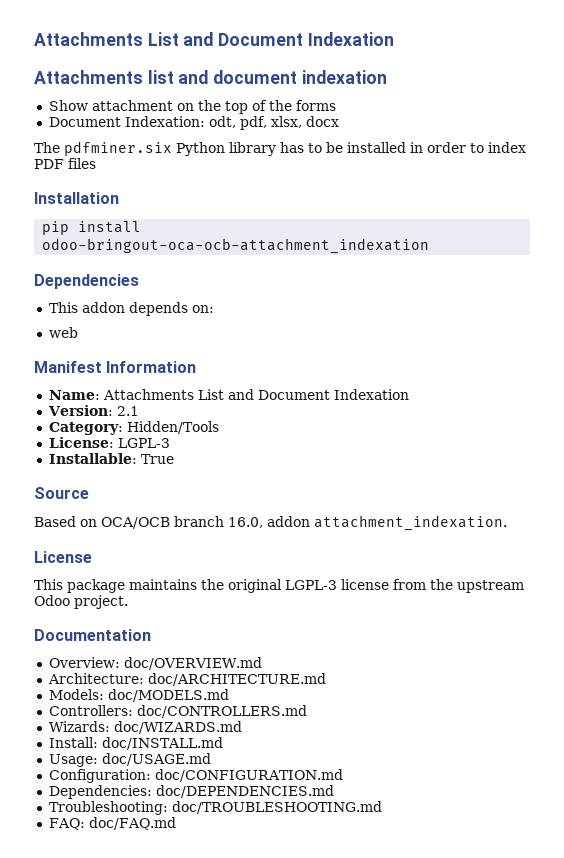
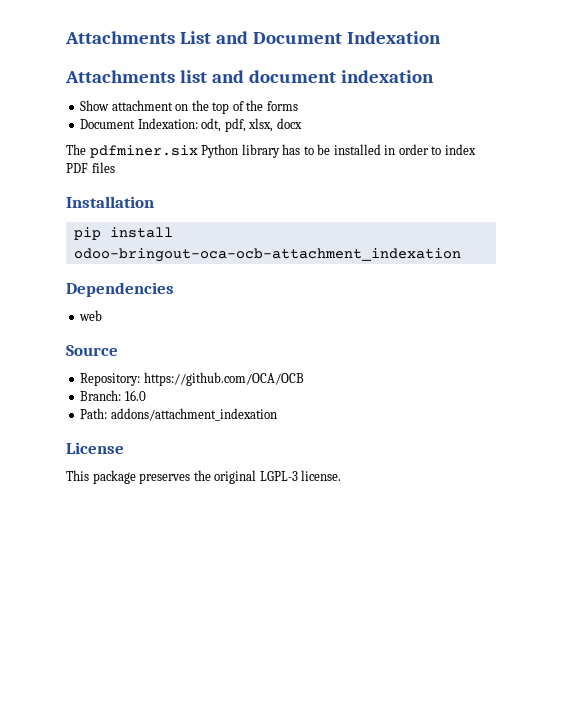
- This addon depends on:
  web
- Manifest Information
- Name: Attachments List and Document Indexation
- Version: 2.1
- Category: Hidden/Tools
- License: LGPL-3
- Installable: True
  Source
- Based on OCA/OCB branch 16.0, addon attachment_indexation.
+ Repository: https://github.com/OCA/OCB
+ Branch: 16.0
+ Path: addons/attachment_indexation
- This package maintains the original LGPL-3 license from the upstream Odoo project.
- Documentation
- Overview: doc/OVERVIEW.md
- Architecture: doc/ARCHITECTURE.md
- Models: doc/MODELS.md
- Controllers: doc/CONTROLLERS.md
- Wizards: doc/WIZARDS.md
- Install: doc/INSTALL.md
- Usage: doc/USAGE.md
- Configuration: doc/CONFIGURATION.md
- Dependencies: doc/DEPENDENCIES.md
- Troubleshooting: doc/TROUBLESHOOTING.md
- FAQ: doc/FAQ.md
+ This package preserves the original LGPL-3 license.

